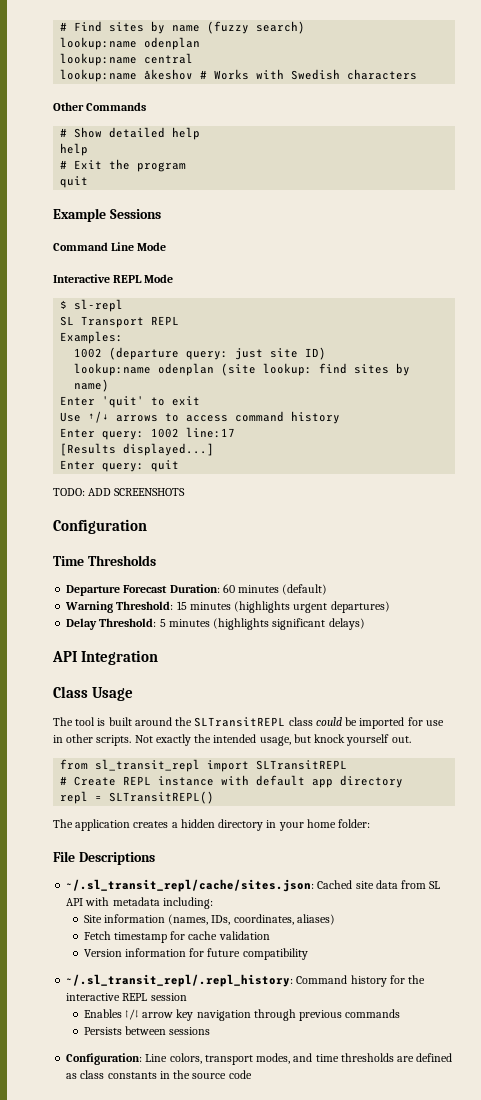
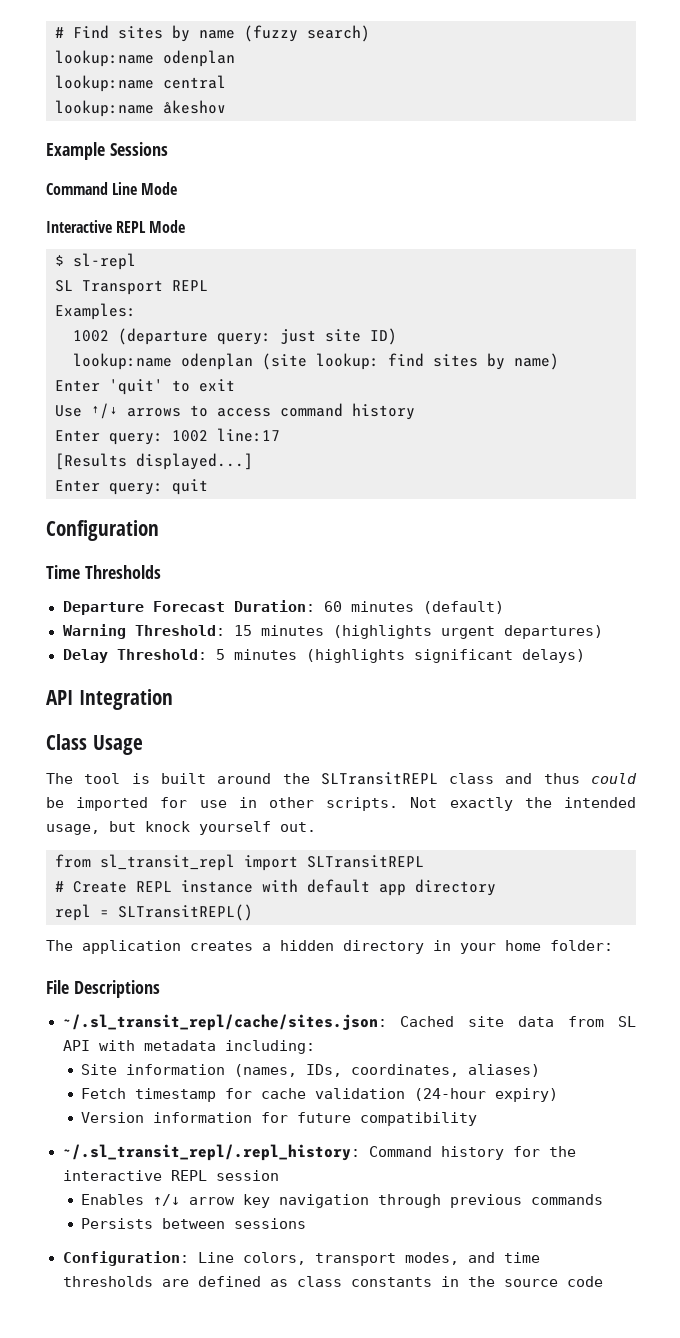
- lookup:name åkeshov # Works with Swedish characters
- Other Commands
- # Show detailed help
- help
- # Exit the program
- quit
+ lookup:name åkeshov
- TODO: ADD SCREENSHOTS
- The tool is built around the SLTransitREPL class could be imported for use in other scripts.
+ The tool is built around the SLTransitREPL class and thus could be imported for use in other scripts.
- Fetch timestamp for cache validation
+ Fetch timestamp for cache validation (24-hour expiry)

